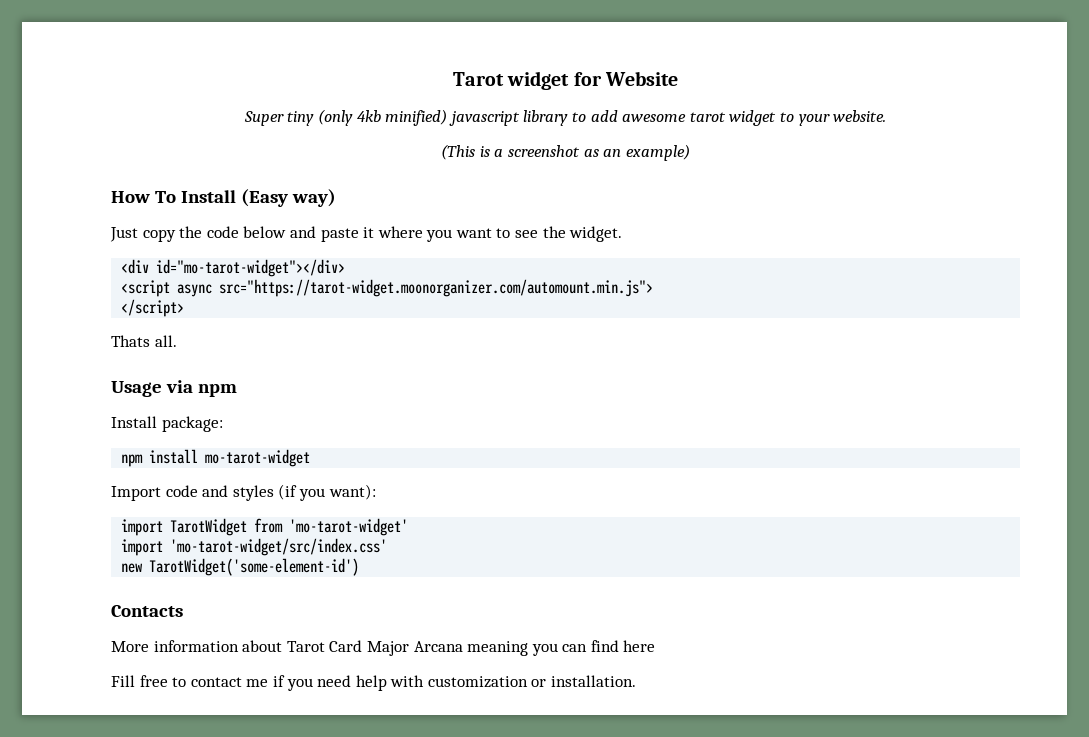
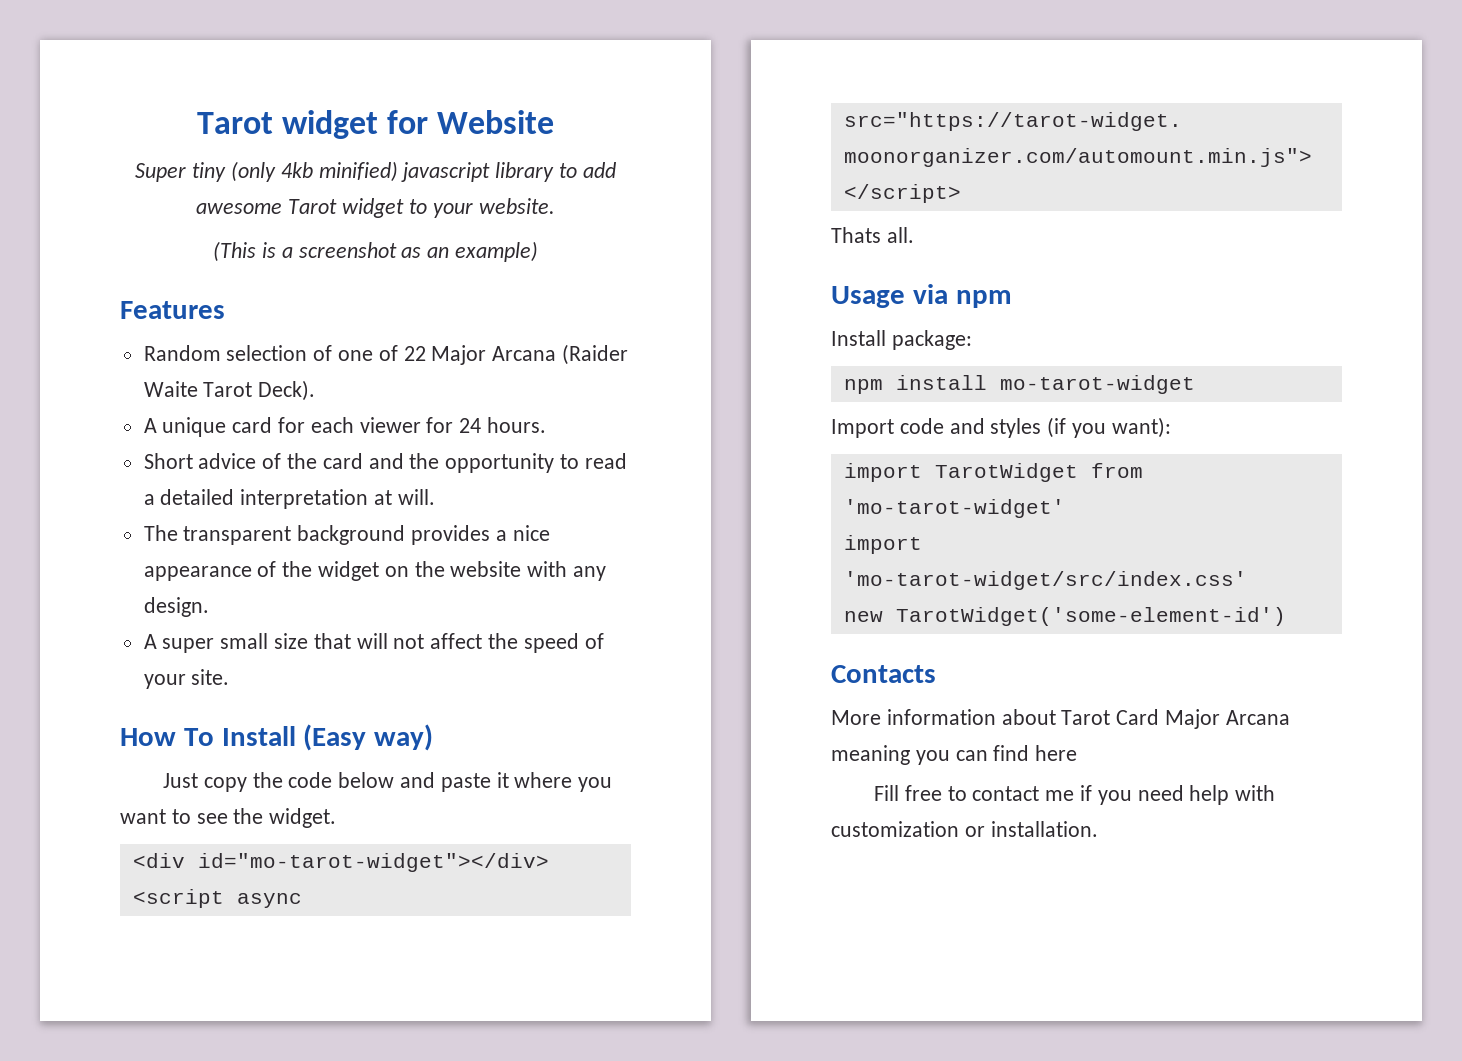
- Super tiny (only 4kb minified) javascript library to add awesome tarot widget to your website.
+ Super tiny (only 4kb minified) javascript library to add awesome Tarot widget to your website.
+ Features
+ Random selection of one of 22 Major Arcana (Raider Waite Tarot Deck).
+ A unique card for each viewer for 24 hours.
+ Short advice of the card and the opportunity to read a detailed interpretation at will.
+ The transparent background provides a nice appearance of the widget on the website with any design.
+ A super small size that will not affect the speed of your site.

